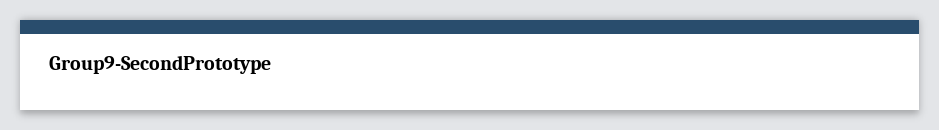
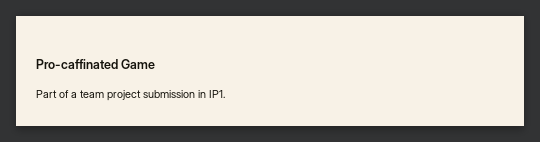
- Group9-SecondPrototype
+ Pro-caffinated Game
+ Part of a team project submission in IP1.

